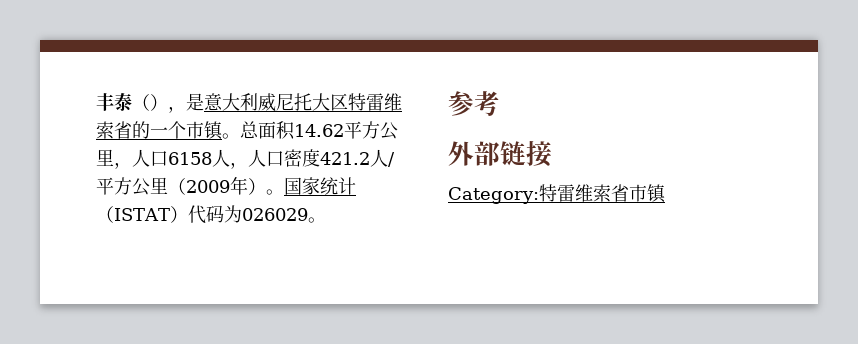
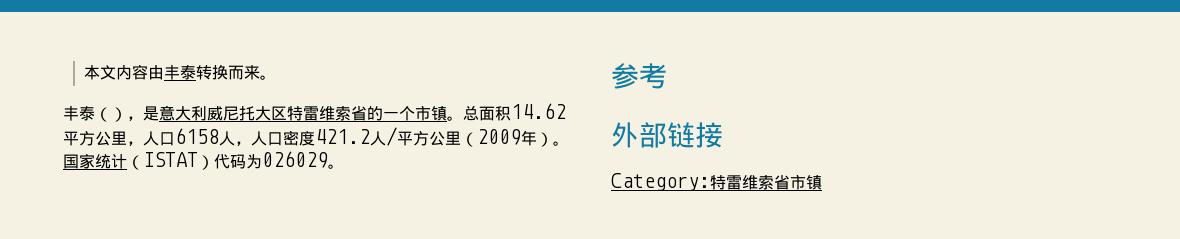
+ 本文内容由丰泰转换而来。

